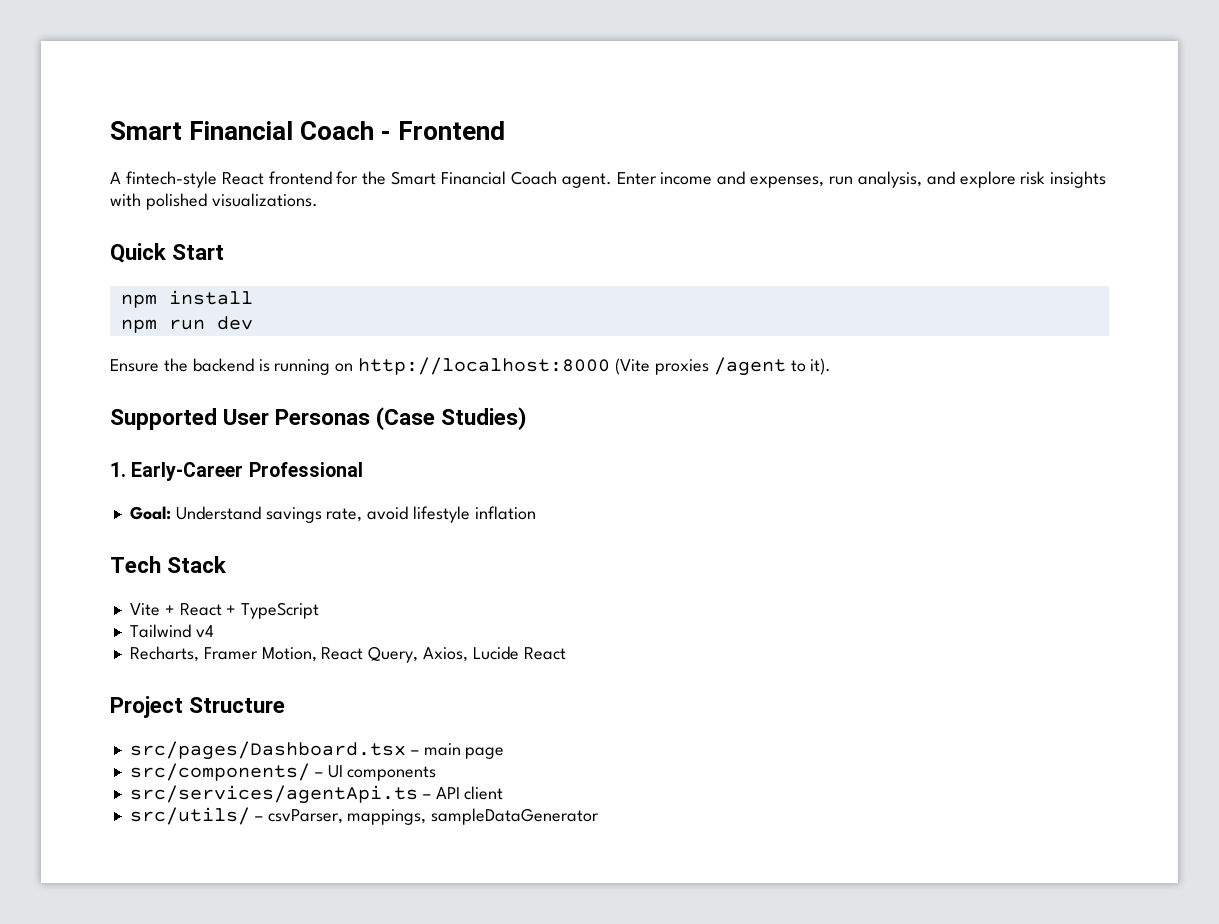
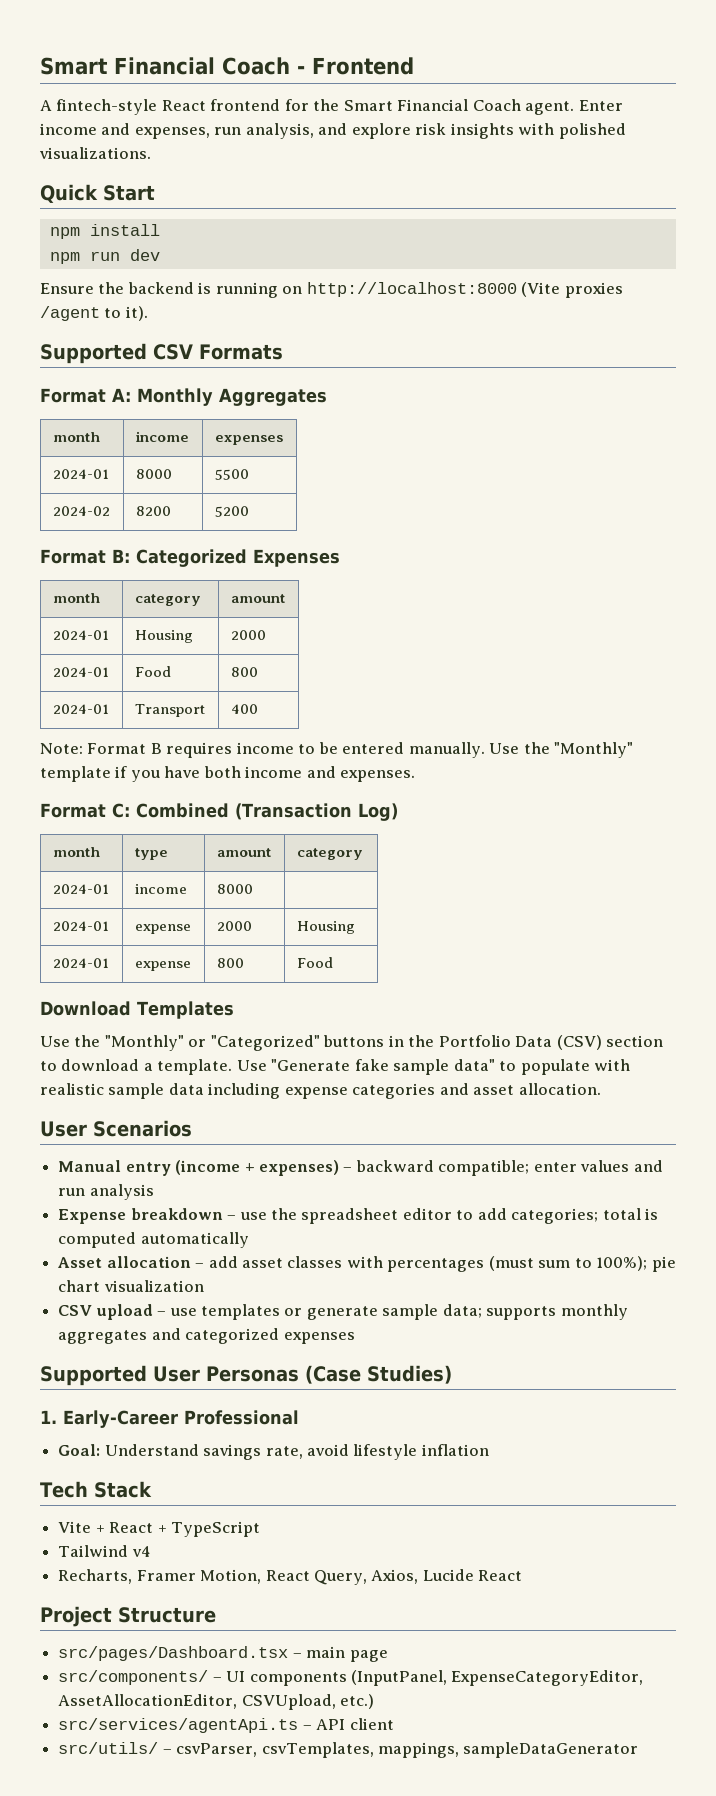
+ Supported CSV Formats
+ Format A: Monthly Aggregates
+ month | income | expenses
+ 2024-01 | 8000 | 5500
+ 2024-02 | 8200 | 5200
+ Format B: Categorized Expenses
+ month | category | amount
+ 2024-01 | Housing | 2000
+ 2024-01 | Food | 800
+ 2024-01 | Transport | 400
+ Note: Format B requires income to be entered manually. Use the "Monthly" template if you have both income and expenses.
+ Format C: Combined (Transaction Log)
+ month | type | amount | category
+ 2024-01 | income | 8000 |
+ 2024-01 | expense | 2000 | Housing
+ 2024-01 | expense | 800 | Food
+ Download Templates
+ Use the "Monthly" or "Categorized" buttons in the Portfolio Data (CSV) section to download a template. Use "Generate fake sample data" to populate with realistic sample data including expense categories and asset allocation.
+ User Scenarios
+ Manual entry (income + expenses) – backward compatible; enter values and run analysis
+ Expense breakdown – use the spreadsheet editor to add categories; total is computed automatically
+ Asset allocation – add asset classes with percentages (must sum to 100%); pie chart visualization
+ CSV upload – use templates or generate sample data; supports monthly aggregates and categorized expenses
- src/components/ – UI components
+ src/components/ – UI components (InputPanel, ExpenseCategoryEditor, AssetAllocationEditor, CSVUpload, etc.)
- src/utils/ – csvParser, mappings, sampleDataGenerator
+ src/utils/ – csvParser, csvTemplates, mappings, sampleDataGenerator

